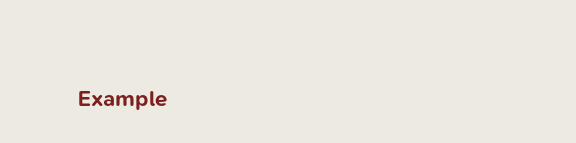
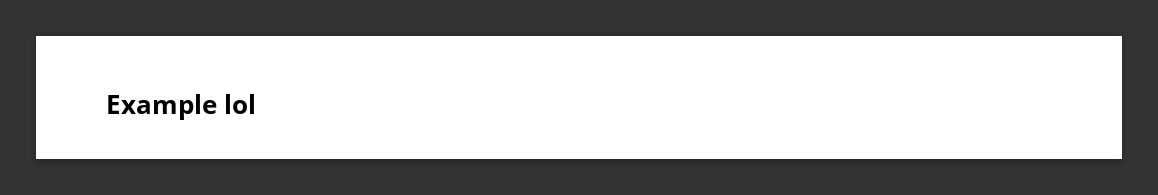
- Example
+ Example lol

